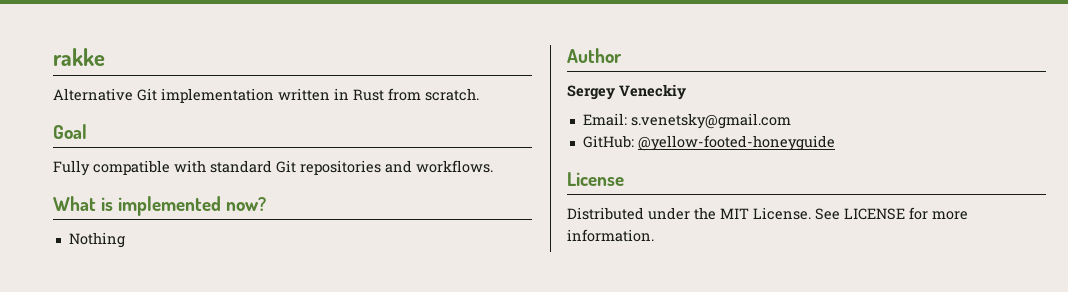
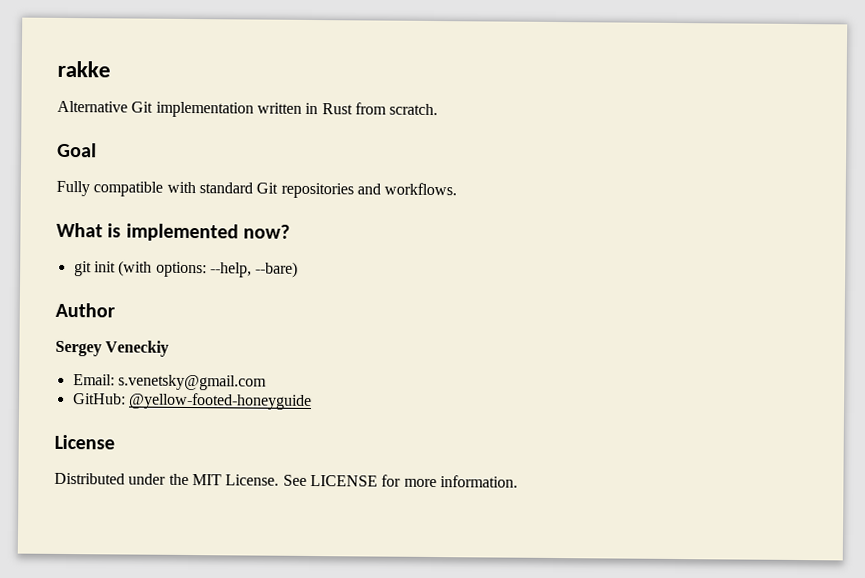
- Nothing
+ git init (with options: --help, --bare)

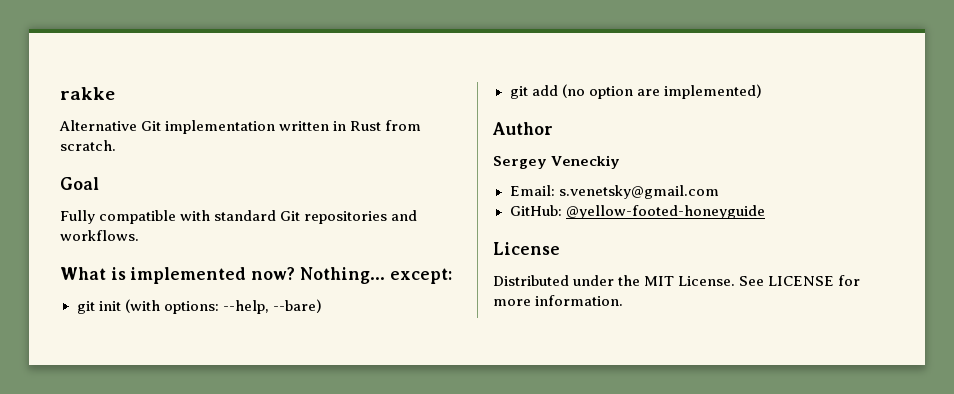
+ Nothing... except:
+ git add (no option are implemented)

